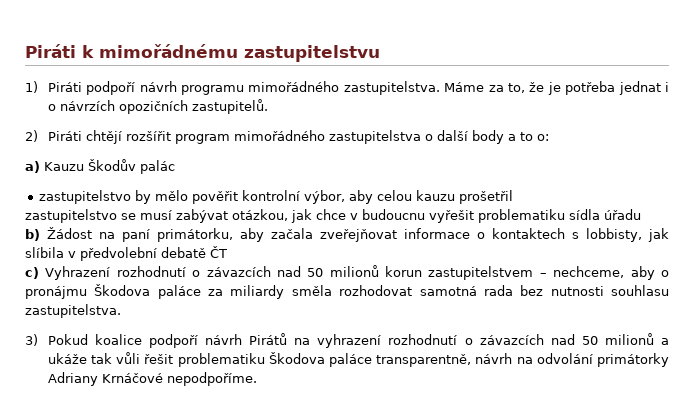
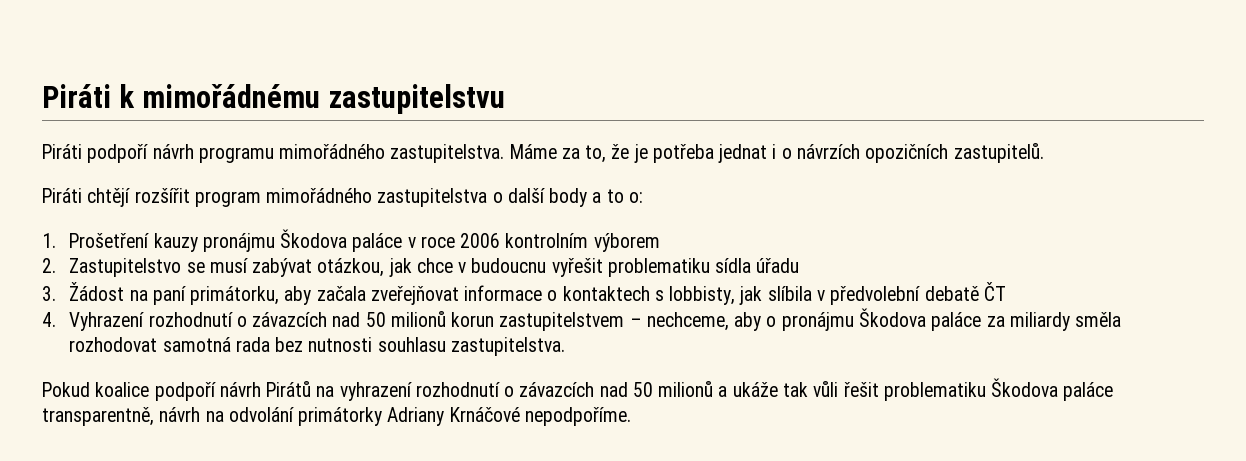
- 1) Piráti podpoří návrh programu mimořádného zastupitelstva.
+ Piráti podpoří návrh programu mimořádného zastupitelstva.
- 2) Piráti chtějí rozšířit program mimořádného zastupitelstva o další body a to o:
+ Piráti chtějí rozšířit program mimořádného zastupitelstva o další body a to o:
- a) Kauzu Škodův palác
- zastupitelstvo by mělo pověřit kontrolní výbor, aby celou kauzu prošetřil
- zastupitelstvo se musí zabývat otázkou, jak chce v budoucnu vyřešit problematiku sídla úřadu
+ 1. Prošetření kauzy pronájmu Škodova paláce v roce 2006 kontrolním výborem
+ 2. Zastupitelstvo se musí zabývat otázkou, jak chce v budoucnu vyřešit problematiku sídla úřadu
- b) Žádost na paní primátorku, aby začala zveřejňovat informace o kontaktech s lobbisty, jak slíbila v předvolební debatě ČT
+ 3. Žádost na paní primátorku, aby začala zveřejňovat informace o kontaktech s lobbisty, jak slíbila v předvolební debatě ČT
- c) Vyhrazení rozhodnutí o závazcích nad 50 milionů korun zastupitelstvem – nechceme, aby o pronájmu Škodova paláce za miliardy směla rozhodovat samotná rada bez nutnosti souhlasu zastupitelstva.
+ 4. Vyhrazení rozhodnutí o závazcích nad 50 milionů korun zastupitelstvem – nechceme, aby o pronájmu Škodova paláce za miliardy směla rozhodovat samotná rada bez nutnosti souhlasu zastupitelstva.
- 3) Pokud koalice podpoří návrh Pirátů na vyhrazení rozhodnutí o závazcích nad 50 milionů a ukáže tak vůli řešit problematiku Škodova paláce transparentně, návrh na odvolání primátorky Adriany Krnáčové nepodpoříme.
+ Pokud koalice podpoří návrh Pirátů na vyhrazení rozhodnutí o závazcích nad 50 milionů a ukáže tak vůli řešit problematiku Škodova paláce transparentně, návrh na odvolání primátorky Adriany Krnáčové nepodpoříme.

